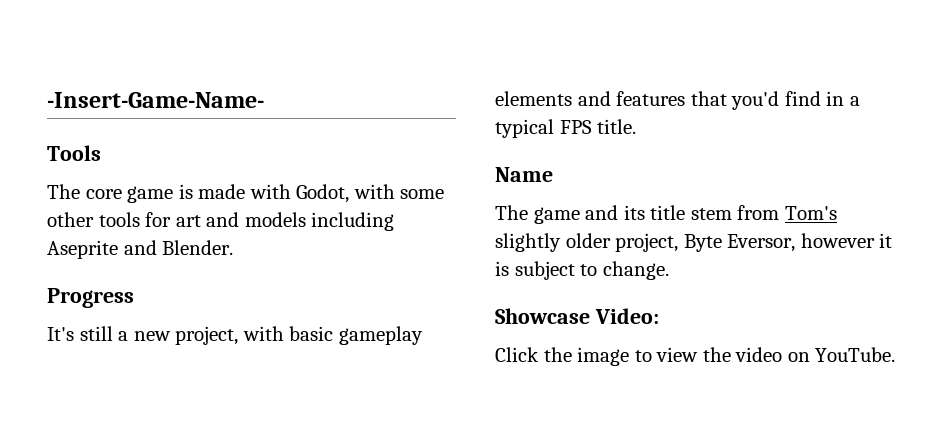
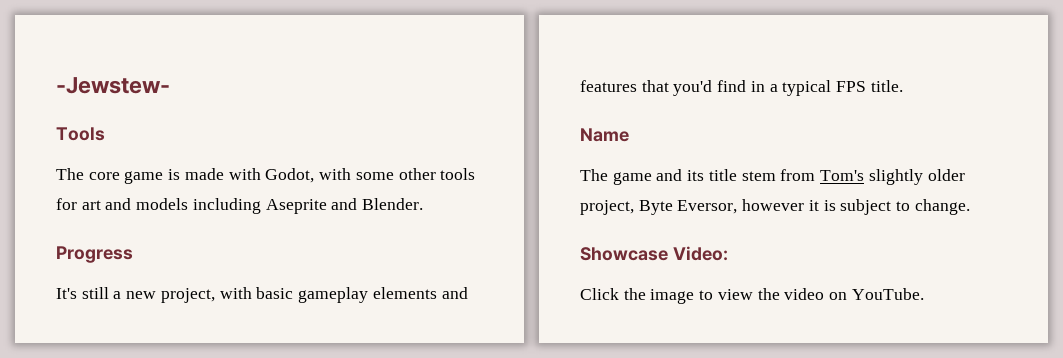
- -Insert-Game-Name-
+ -Jewstew-

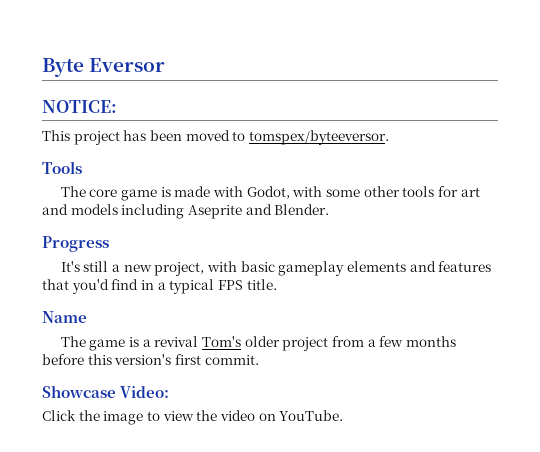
- -Jewstew-
+ Byte Eversor
+ NOTICE:
+ This project has been moved to tomspex/byteeversor.
- The game and its title stem from Tom's slightly older project, Byte Eversor, however it is subject to change.
+ The game is a revival Tom's older project from a few months before this version's first commit.

